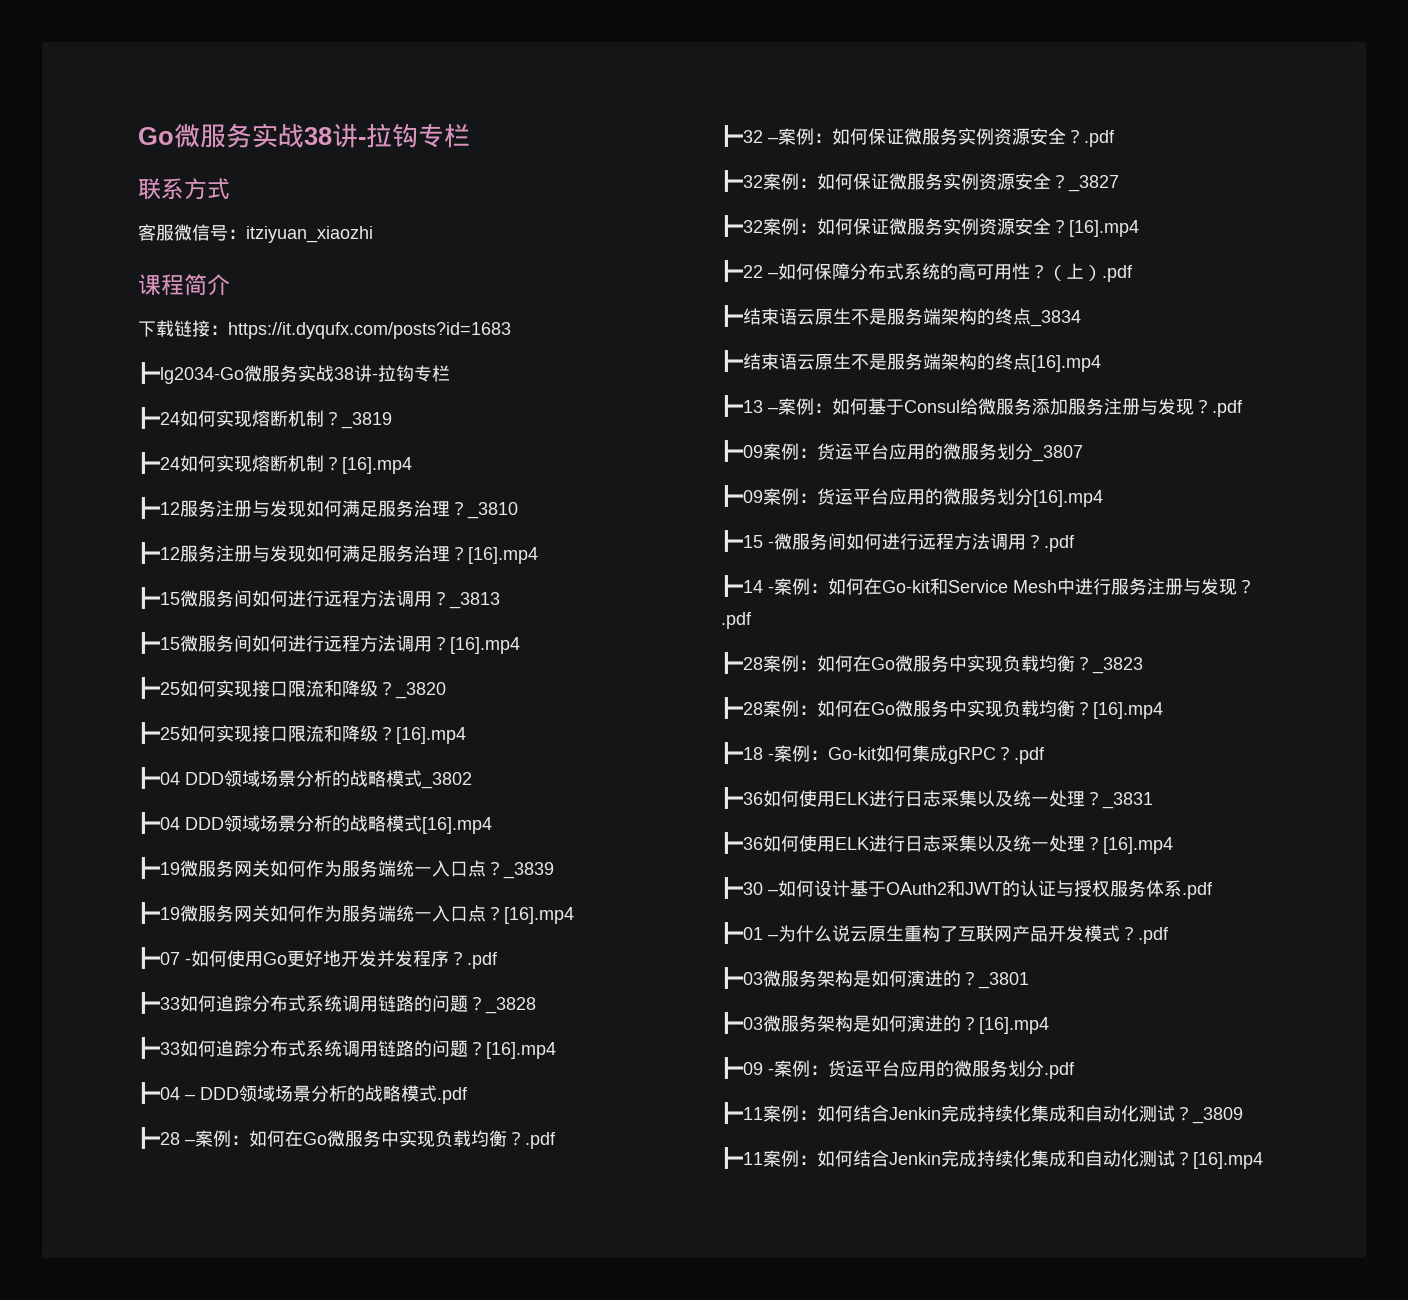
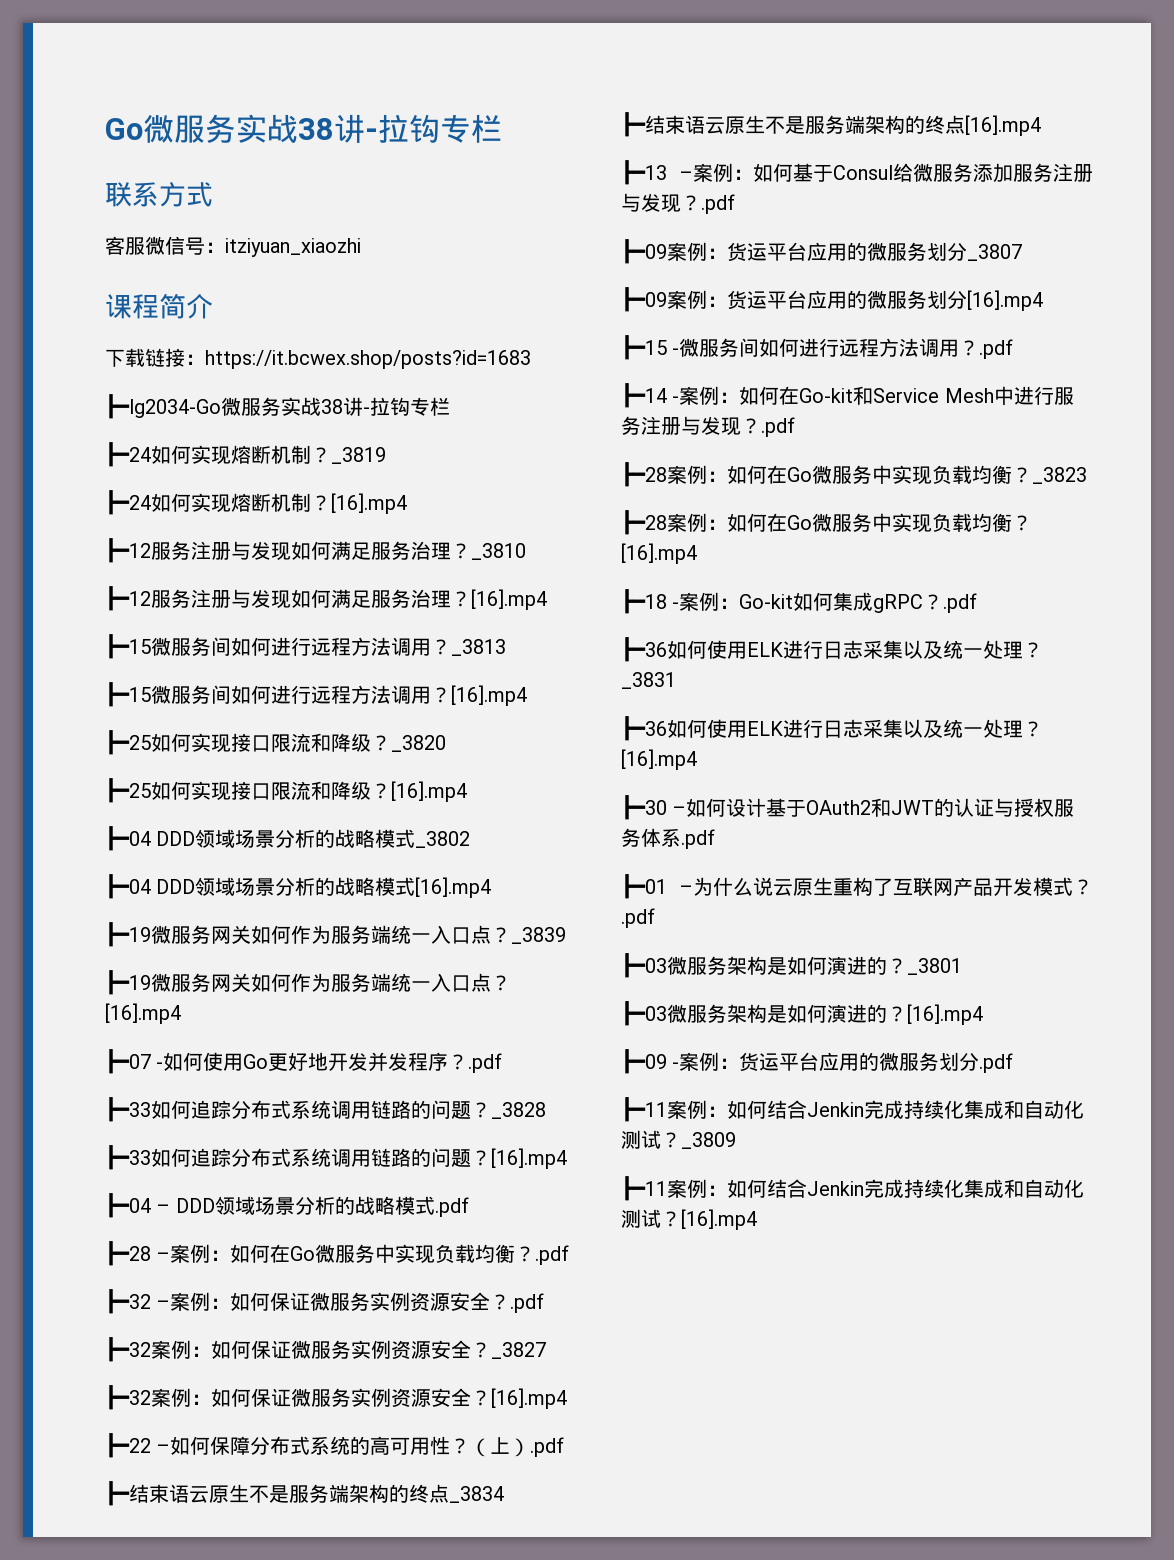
- 下载链接：https://it.dyqufx.com/posts?id=1683
+ 下载链接：https://it.bcwex.shop/posts?id=1683

